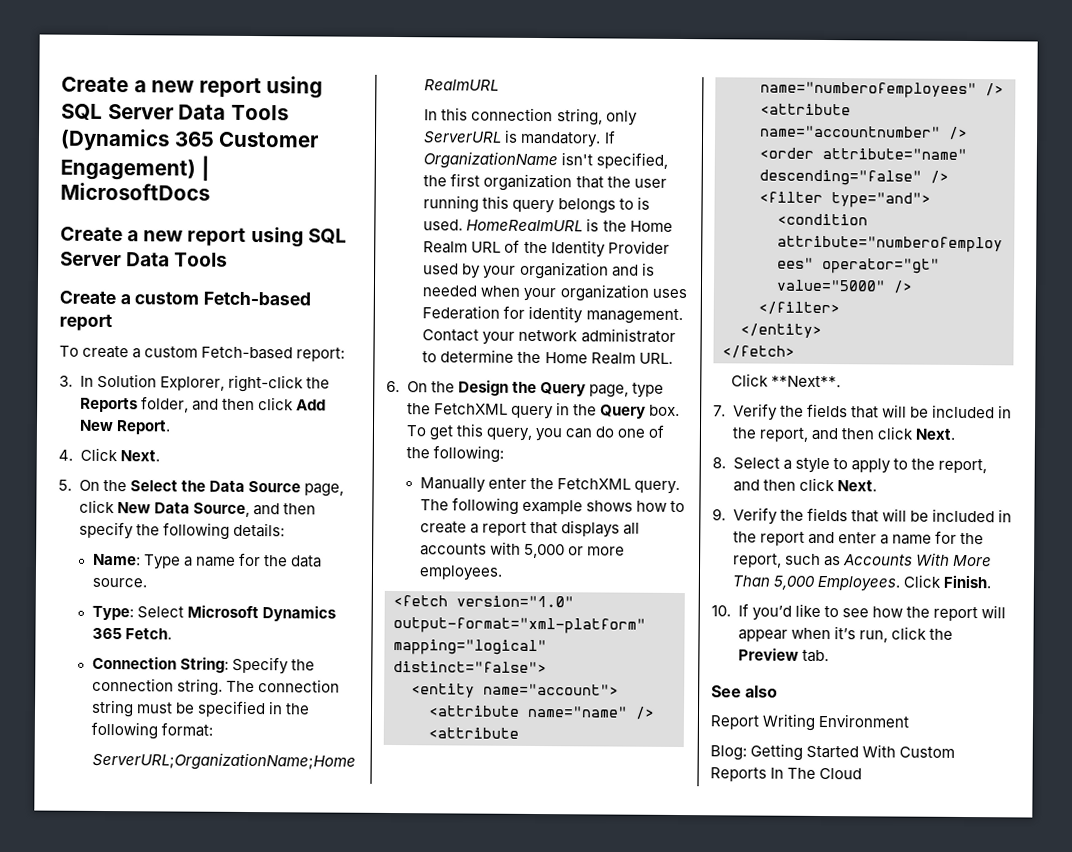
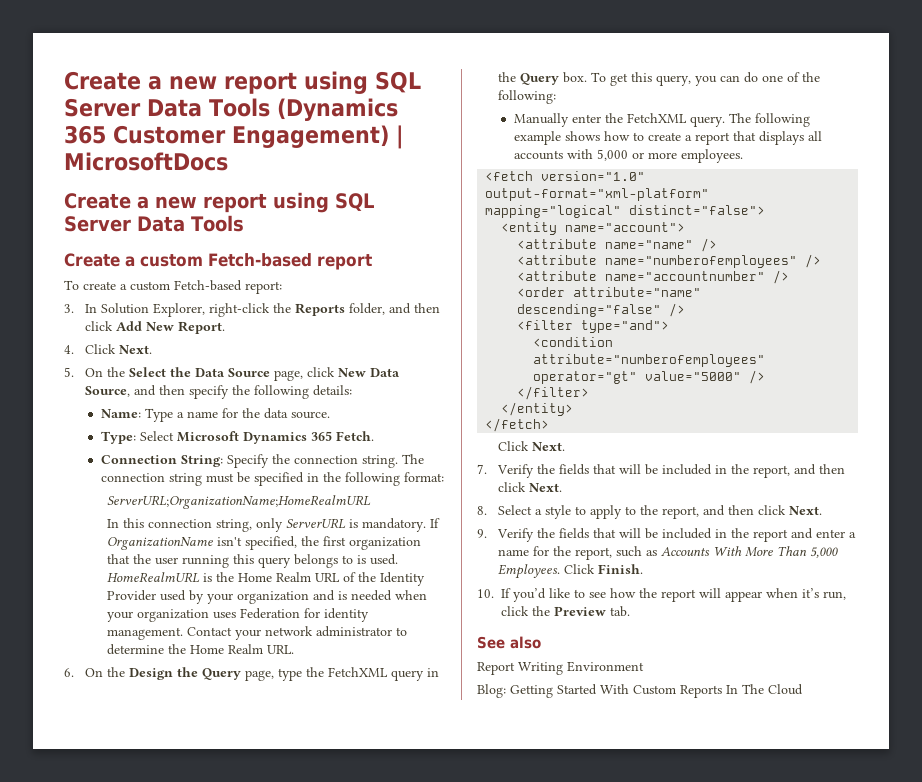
  </fetch>
- Click **Next**.
+ Click Next.

